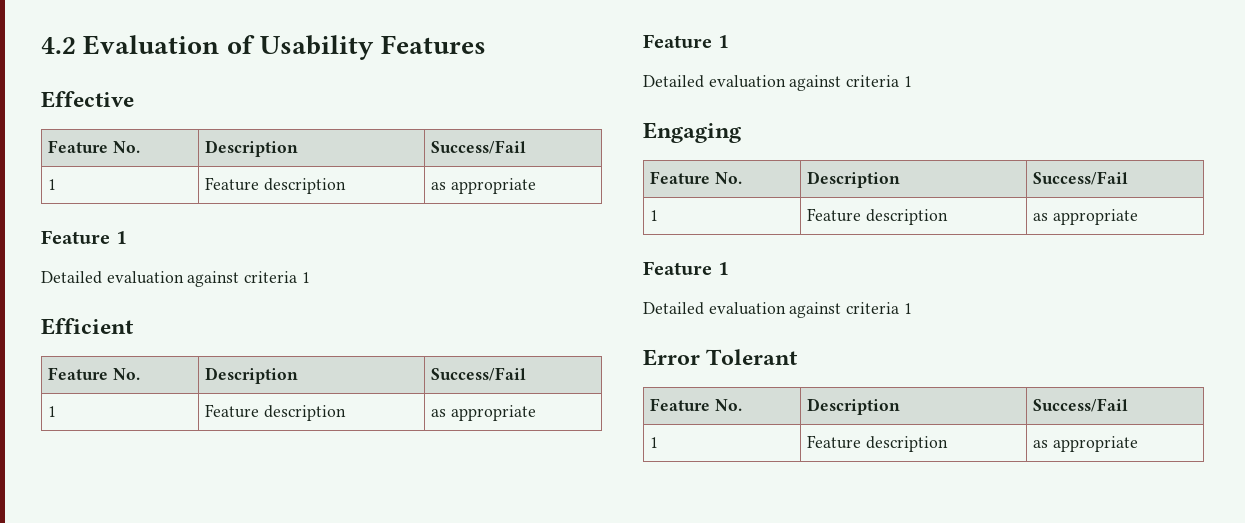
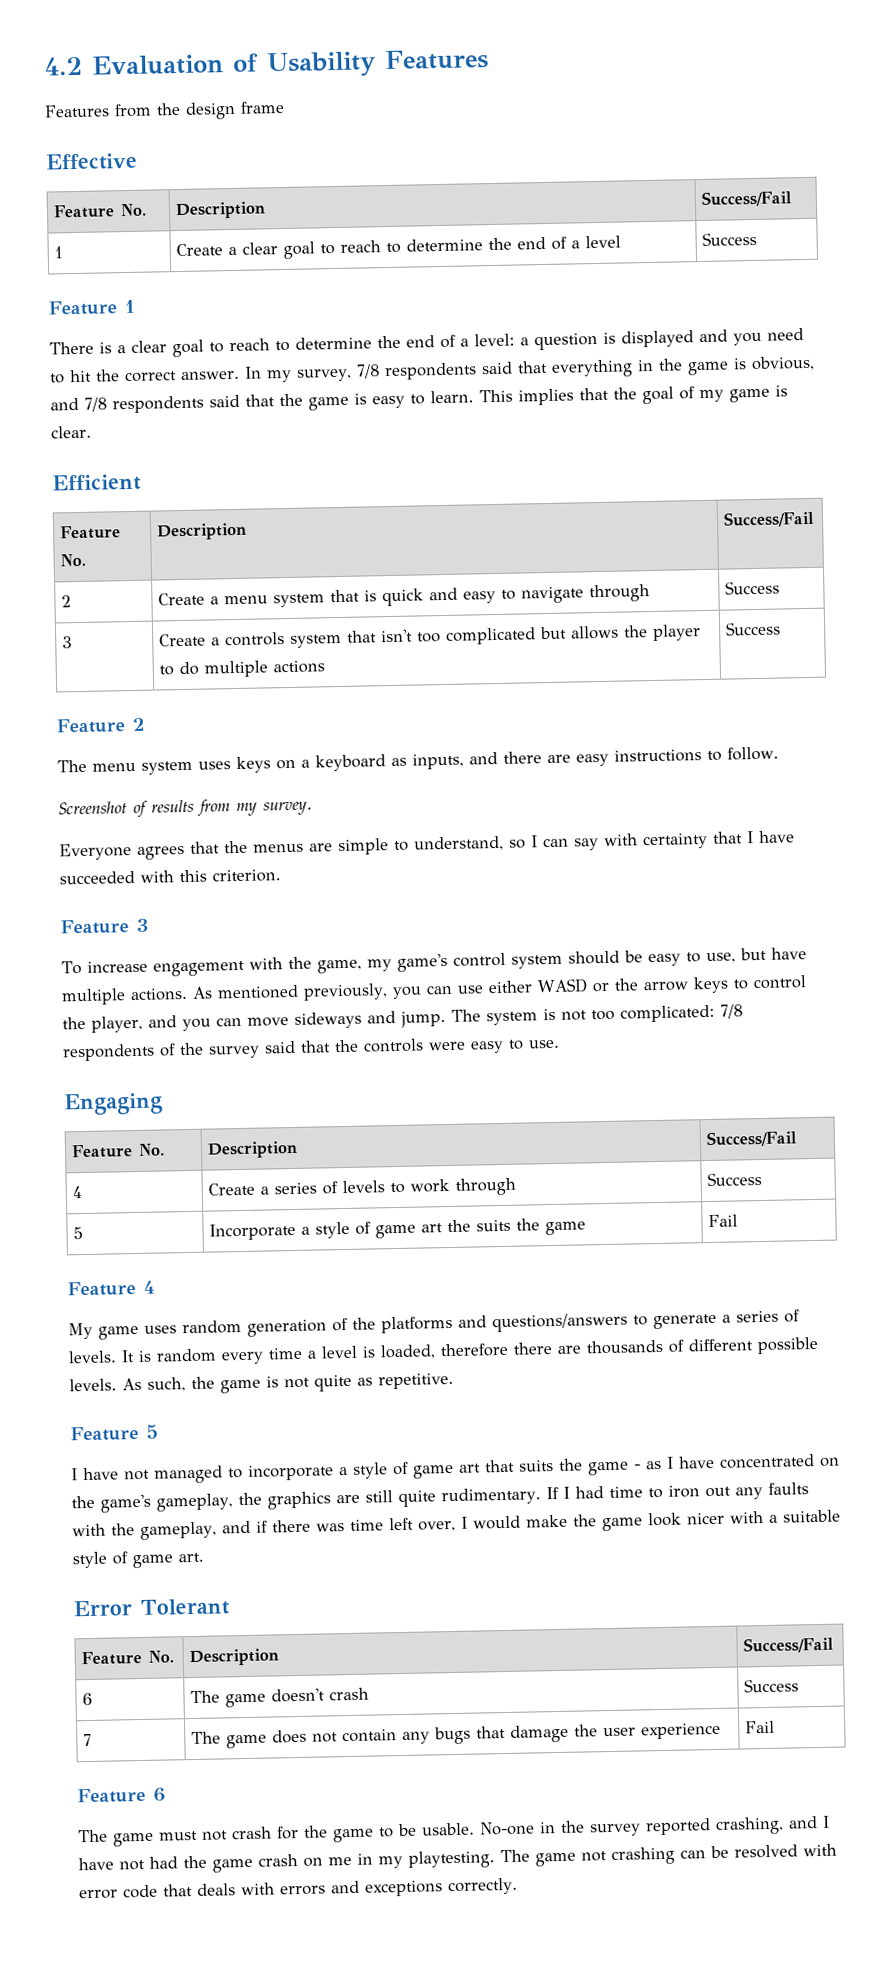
+ Features from the design frame
  Effective
  Feature No. | Description | Success/Fail
- 1 | Feature description | as appropriate
+ 1 | Create a clear goal to reach to determine the end of a level | Success
  Feature 1
- Detailed evaluation against criteria 1
+ There is a clear goal to reach to determine the end of a level: a question is displayed and you need to hit the correct answer. In my survey, 7/8 respondents said that everything in the game is obvious, and 7/8 respondents said that the game is easy to learn. This implies that the goal of my game is clear.
  Efficient
  Feature No. | Description | Success/Fail
- 1 | Feature description | as appropriate
- Feature 1
- Detailed evaluation against criteria 1
+ 2 | Create a menu system that is quick and easy to navigate through | Success
+ 3 | Create a controls system that isn't too complicated but allows the player to do multiple actions | Success
+ Feature 2
+ The menu system uses keys on a keyboard as inputs, and there are easy instructions to follow.
+ Screenshot of results from my survey.
+ Everyone agrees that the menus are simple to understand, so I can say with certainty that I have succeeded with this criterion.
+ Feature 3
+ To increase engagement with the game, my game's control system should be easy to use, but have multiple actions. As mentioned previously, you can use either WASD or the arrow keys to control the player, and you can move sideways and jump. The system is not too complicated: 7/8 respondents of the survey said that the controls were easy to use.
  Engaging
  Feature No. | Description | Success/Fail
- 1 | Feature description | as appropriate
- Feature 1
- Detailed evaluation against criteria 1
+ 4 | Create a series of levels to work through | Success
+ 5 | Incorporate a style of game art the suits the game | Fail
+ Feature 4
+ My game uses random generation of the platforms and questions/answers to generate a series of levels. It is random every time a level is loaded, therefore there are thousands of different possible levels. As such, the game is not quite as repetitive.
+ Feature 5
+ I have not managed to incorporate a style of game art that suits the game - as I have concentrated on the game's gameplay, the graphics are still quite rudimentary. If I had time to iron out any faults with the gameplay, and if there was time left over, I would make the game look nicer with a suitable style of game art.
  Error Tolerant
  Feature No. | Description | Success/Fail
- 1 | Feature description | as appropriate
+ 6 | The game doesn't crash | Success
+ 7 | The game does not contain any bugs that damage the user experience | Fail
+ Feature 6
+ The game must not crash for the game to be usable. No-one in the survey reported crashing, and I have not had the game crash on me in my playtesting. The game not crashing can be resolved with error code that deals with errors and exceptions correctly.

